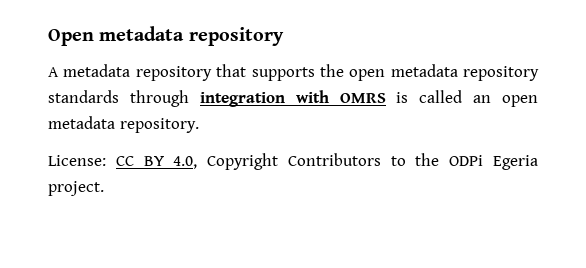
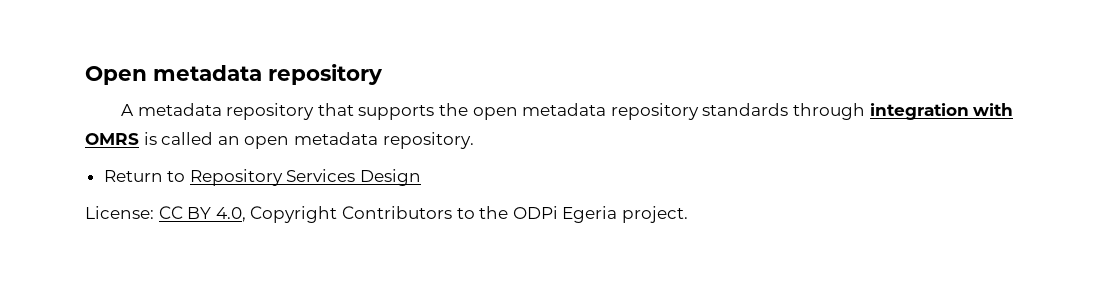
+ Return to Repository Services Design

